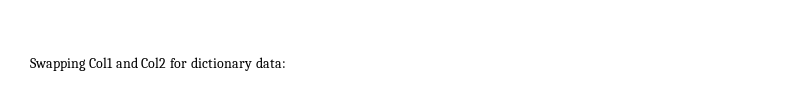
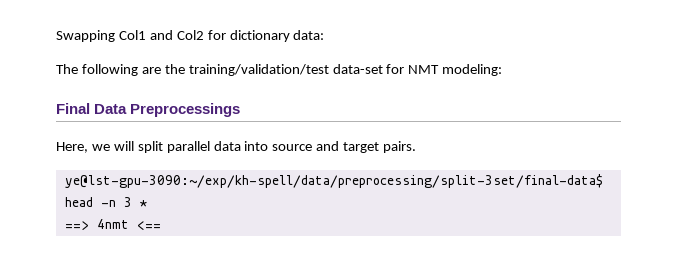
+ The following are the training/validation/test data-set for NMT modeling:
+ Final Data Preprocessings
+ Here, we will split parallel data into source and target pairs.
+ ye@lst-gpu-3090:~/exp/kh-spell/data/preprocessing/split-3set/final-data$ head -n 3 *
+ ==> 4nmt <==

